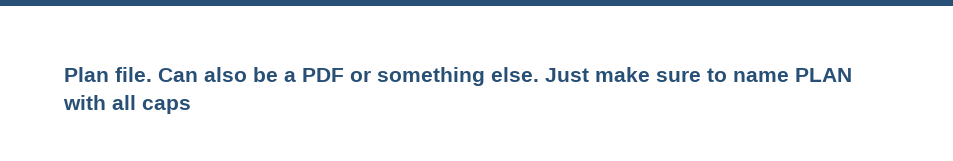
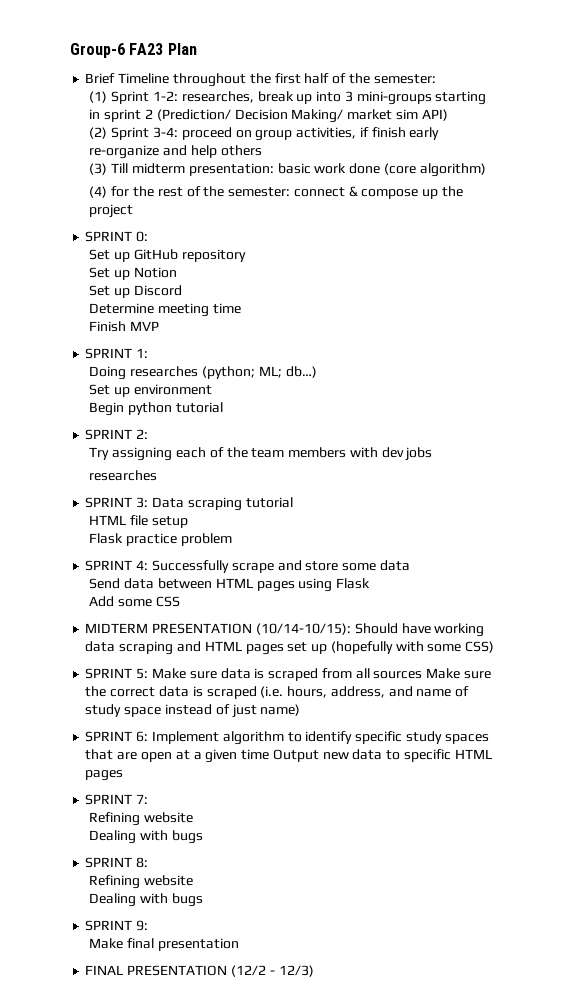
- Plan file. Can also be a PDF or something else. Just make sure to name PLAN with all caps
+ Group-6 FA23 Plan
+ Brief Timeline throughout the first half of the semester:
+ (1) Sprint 1-2: researches, break up into 3 mini-groups starting in sprint 2 (Prediction/ Decision Making/ market sim API)
+ (2) Sprint 3-4: proceed on group activities, if finish early re-organize and help others
+ (3) Till midterm presentation: basic work done (core algorithm)
+ (4) for the rest of the semester: connect & compose up the project
+ SPRINT 0:
+ Set up GitHub repository
+ Set up Notion
+ Set up Discord
+ Determine meeting time
+ Finish MVP
+ SPRINT 1:
+ Doing researches (python; ML; db…)
+ Set up environment
+ Begin python tutorial
+ SPRINT 2:
+ Try assigning each of the team members with dev jobs
+ researches
+ SPRINT 3: Data scraping tutorial
+ HTML file setup
+ Flask practice problem
+ SPRINT 4: Successfully scrape and store some data
+ Send data between HTML pages using Flask
+ Add some CSS
+ MIDTERM PRESENTATION (10/14-10/15): Should have working data scraping and HTML pages set up (hopefully with some CSS)
+ SPRINT 5: Make sure data is scraped from all sources Make sure the correct data is scraped (i.e. hours, address, and name of study space instead of just name)
+ SPRINT 6: Implement algorithm to identify specific study spaces that are open at a given time Output new data to specific HTML pages
+ SPRINT 7:
+ Refining website
+ Dealing with bugs
+ SPRINT 8:
+ Refining website
+ Dealing with bugs
+ SPRINT 9:
+ Make final presentation
+ FINAL PRESENTATION (12/2 - 12/3)

